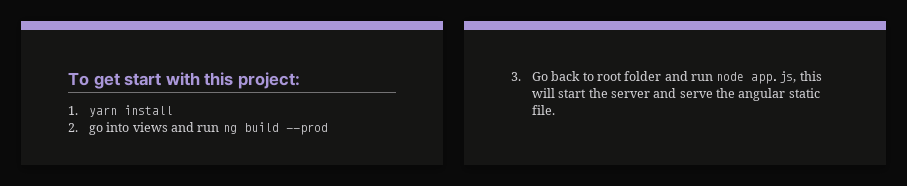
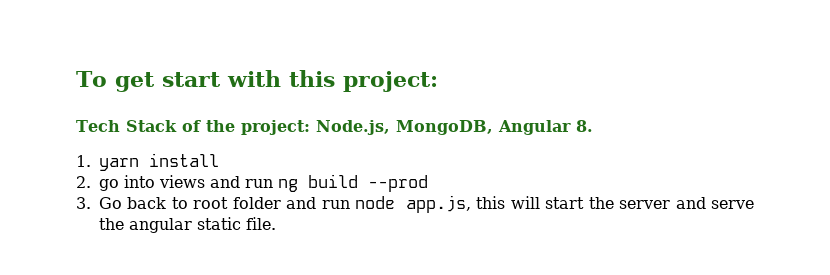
+ Tech Stack of the project: Node.js, MongoDB, Angular 8.

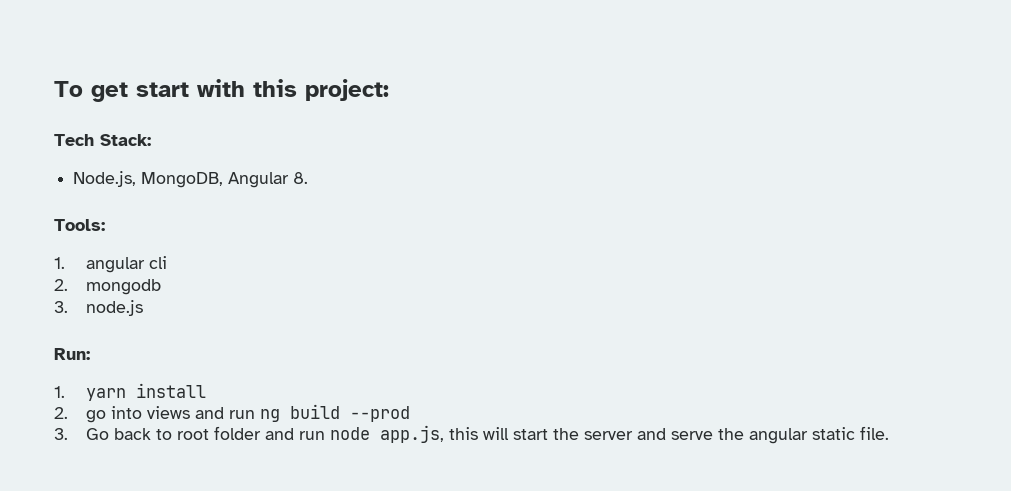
- Tech Stack of the project: Node.js, MongoDB, Angular 8.
+ Tech Stack:
+ Node.js, MongoDB, Angular 8.
+ Tools:
+ 1. angular cli
+ 2. mongodb
+ 3. node.js
+ Run:

